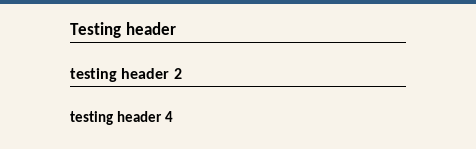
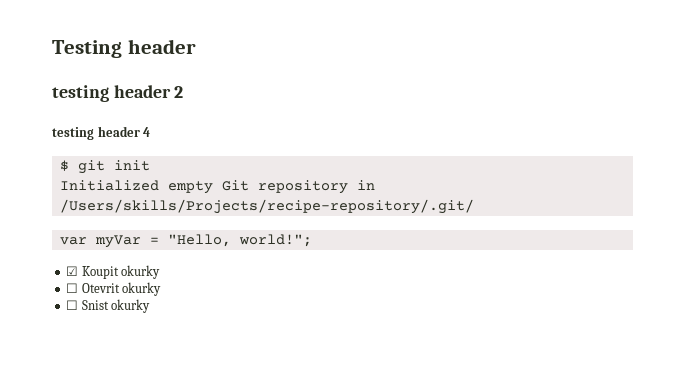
+ $ git init
+ Initialized empty Git repository in /Users/skills/Projects/recipe-repository/.git/
+ var myVar = "Hello, world!";
+ ☑ Koupit okurky
+ ☐ Otevrit okurky
+ ☐ Snist okurky

